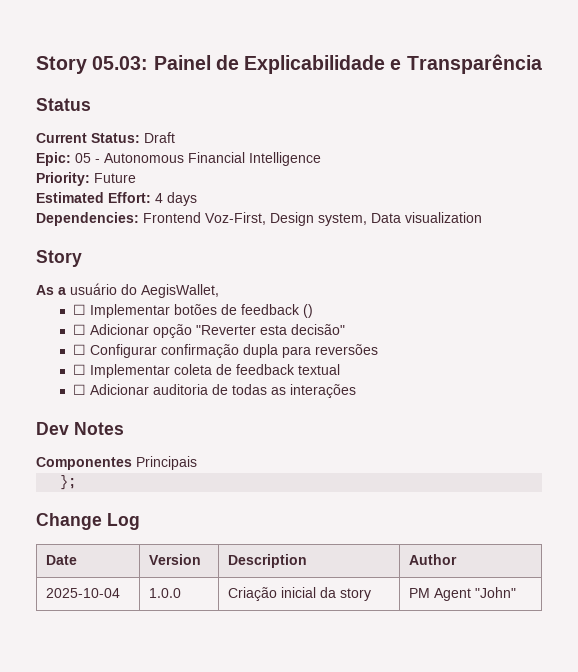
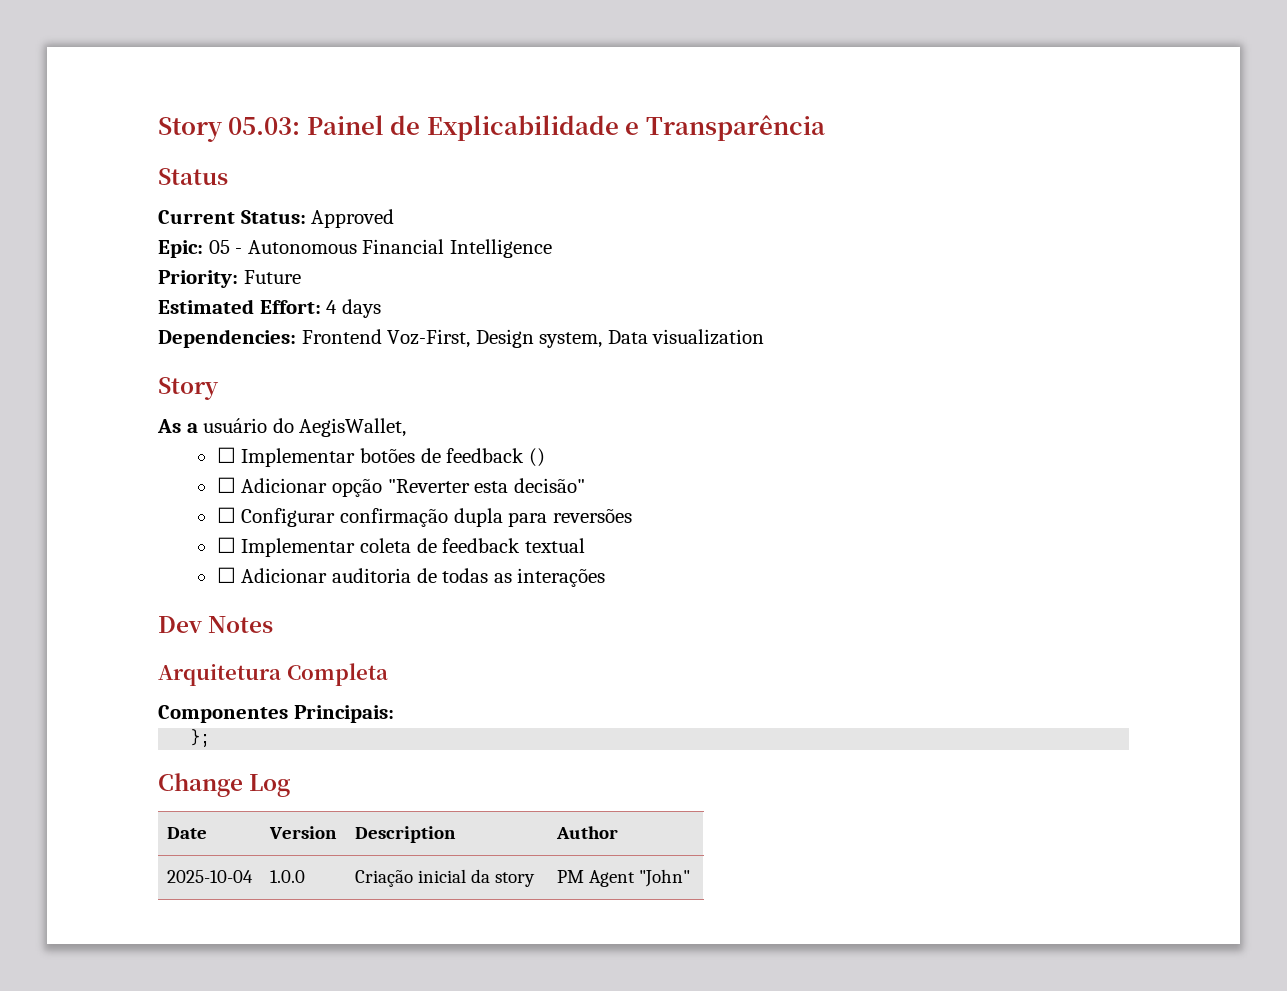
- Current Status: Draft
+ Current Status: Approved
+ Arquitetura Completa
- Componentes Principais
+ Componentes Principais:

